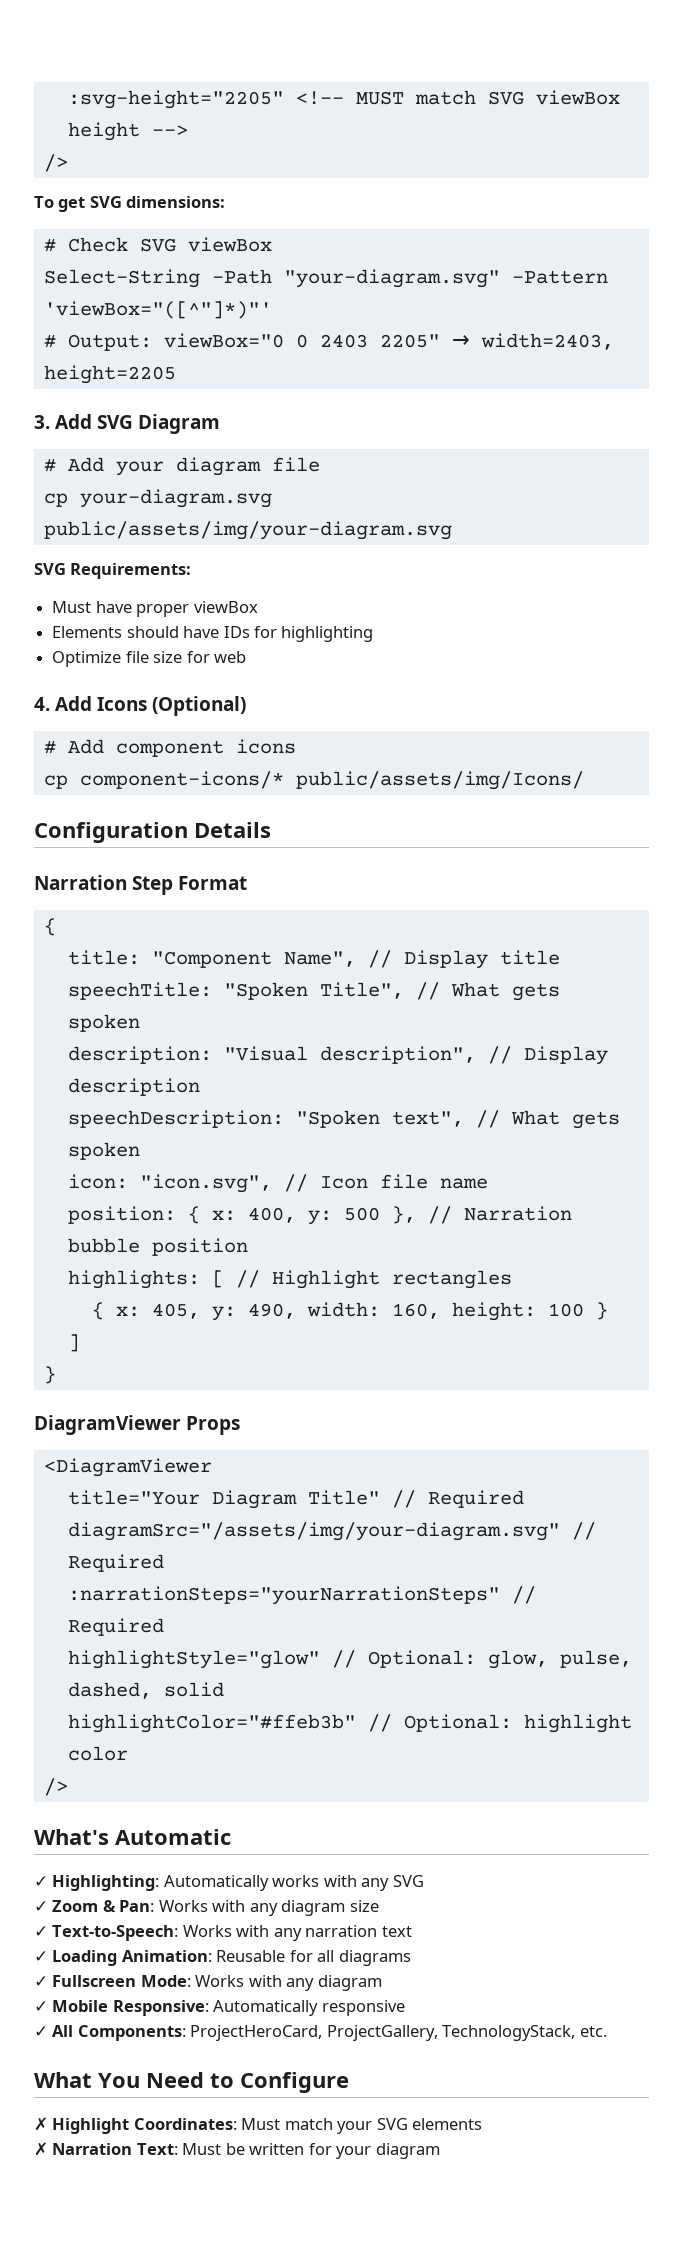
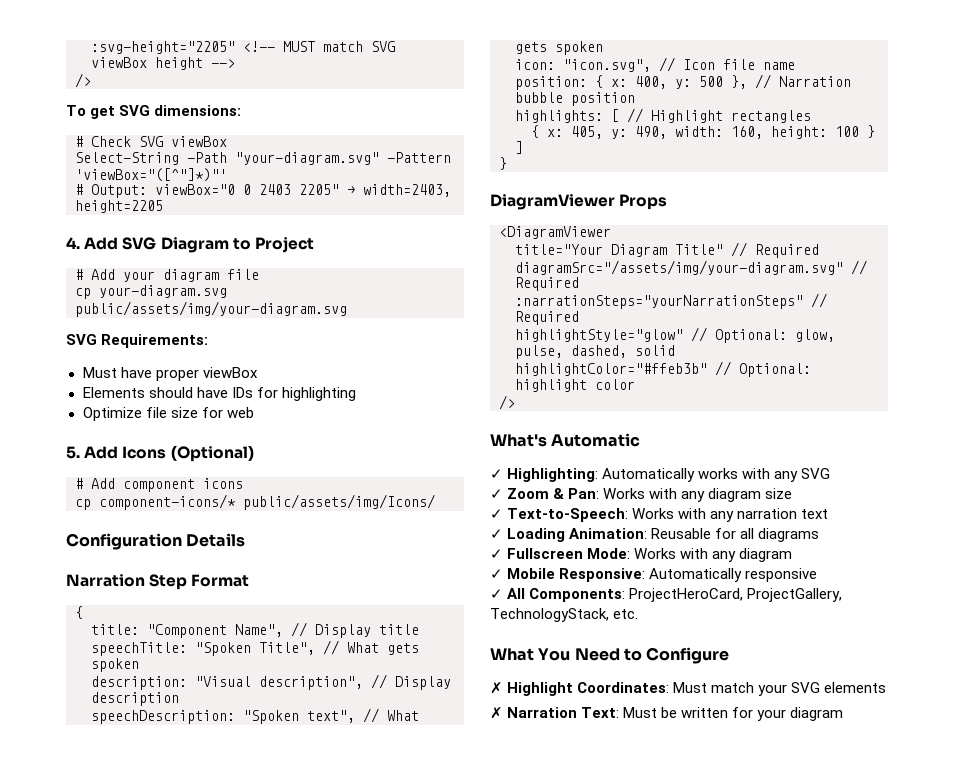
- 3. Add SVG Diagram
+ 4. Add SVG Diagram to Project
- 4. Add Icons (Optional)
+ 5. Add Icons (Optional)

